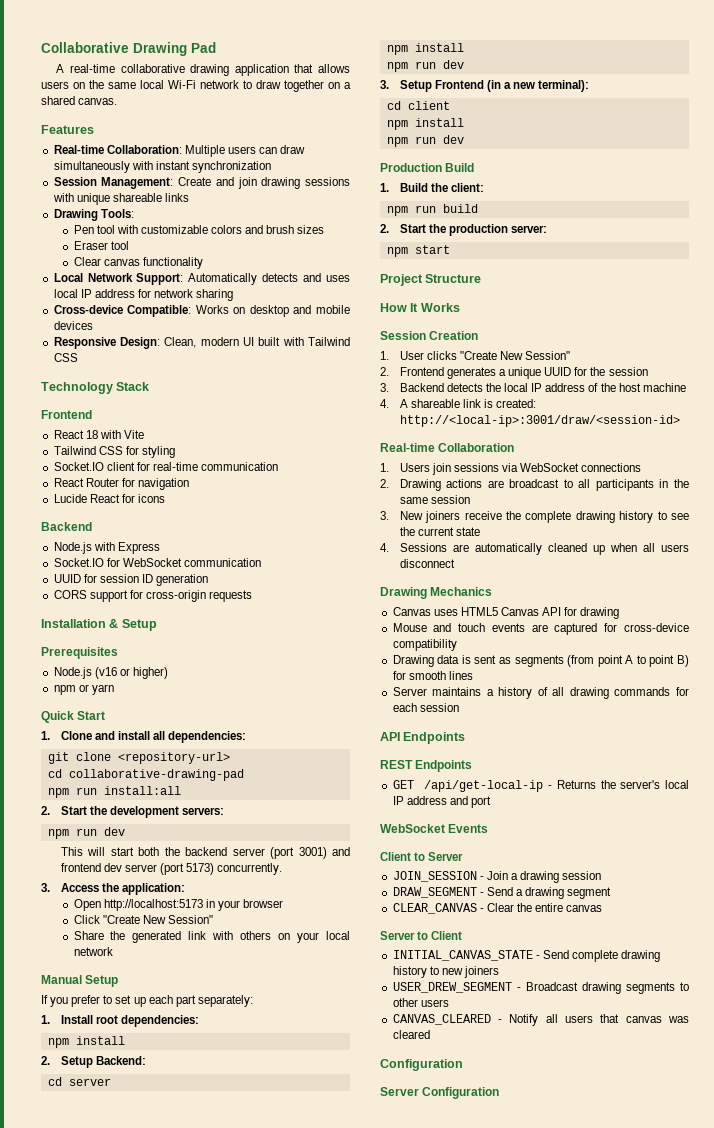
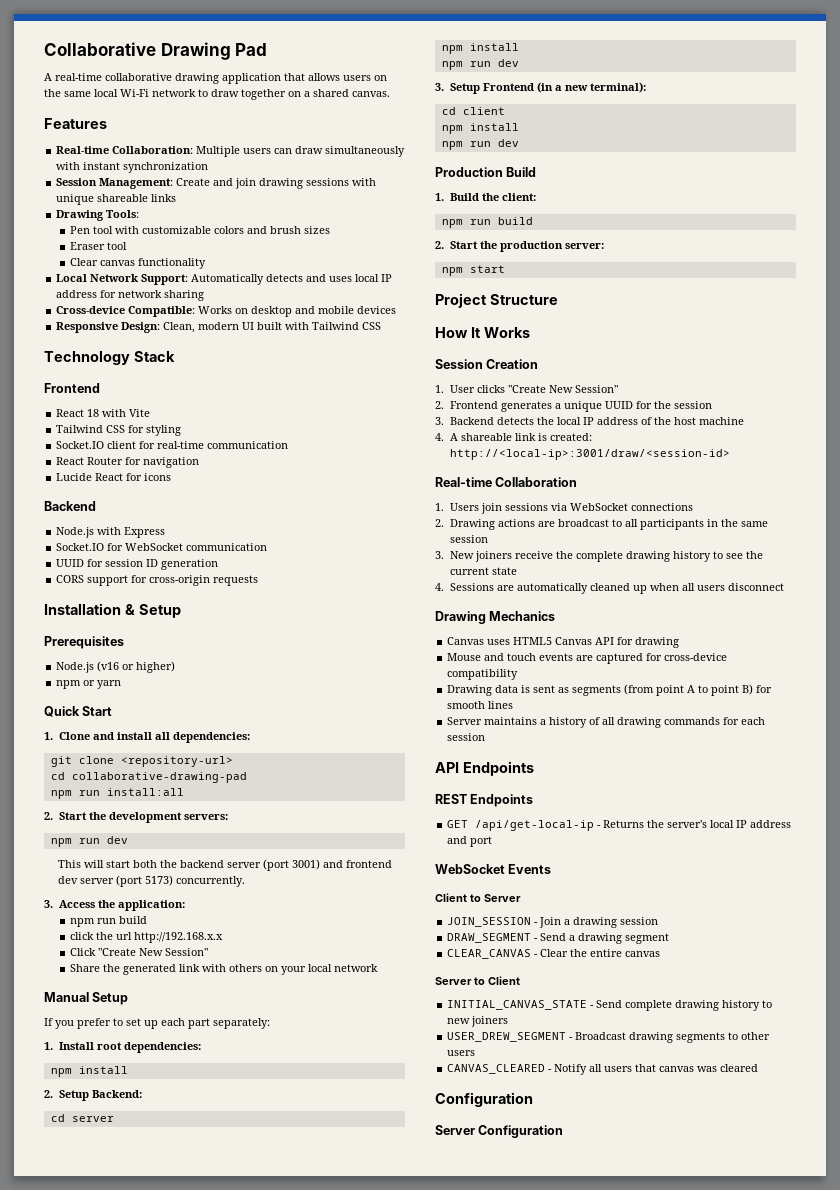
  3. Access the application:
- Open http://localhost:5173 in your browser
+ npm run build
+ click the url http://192.168.x.x

